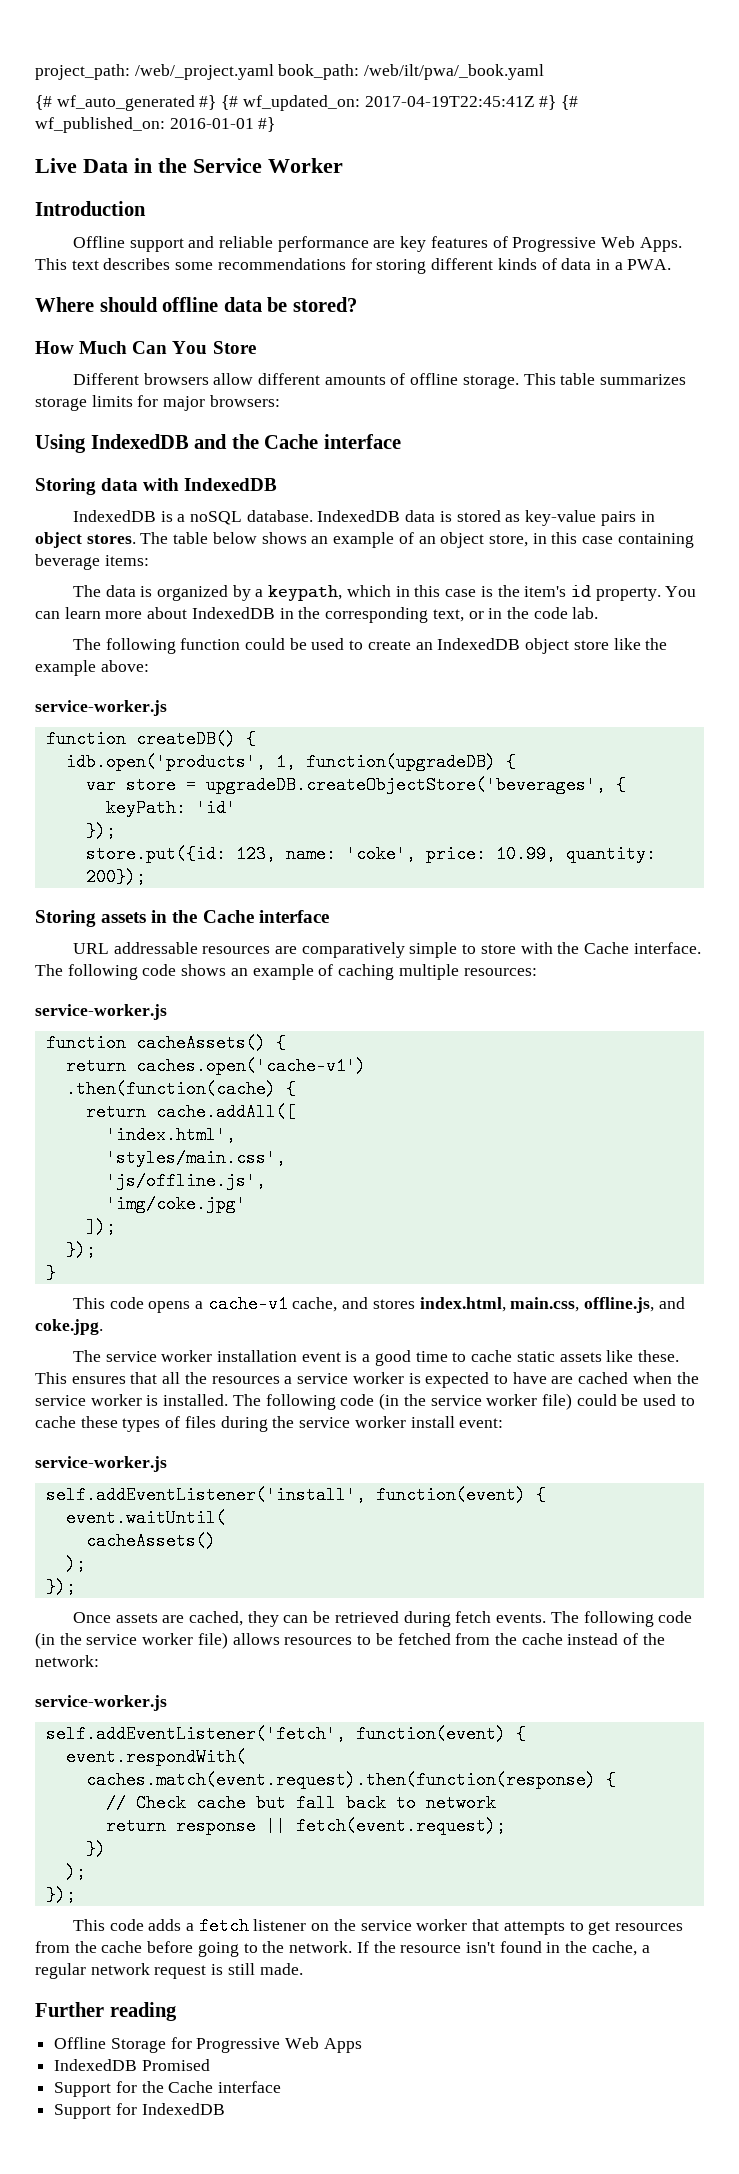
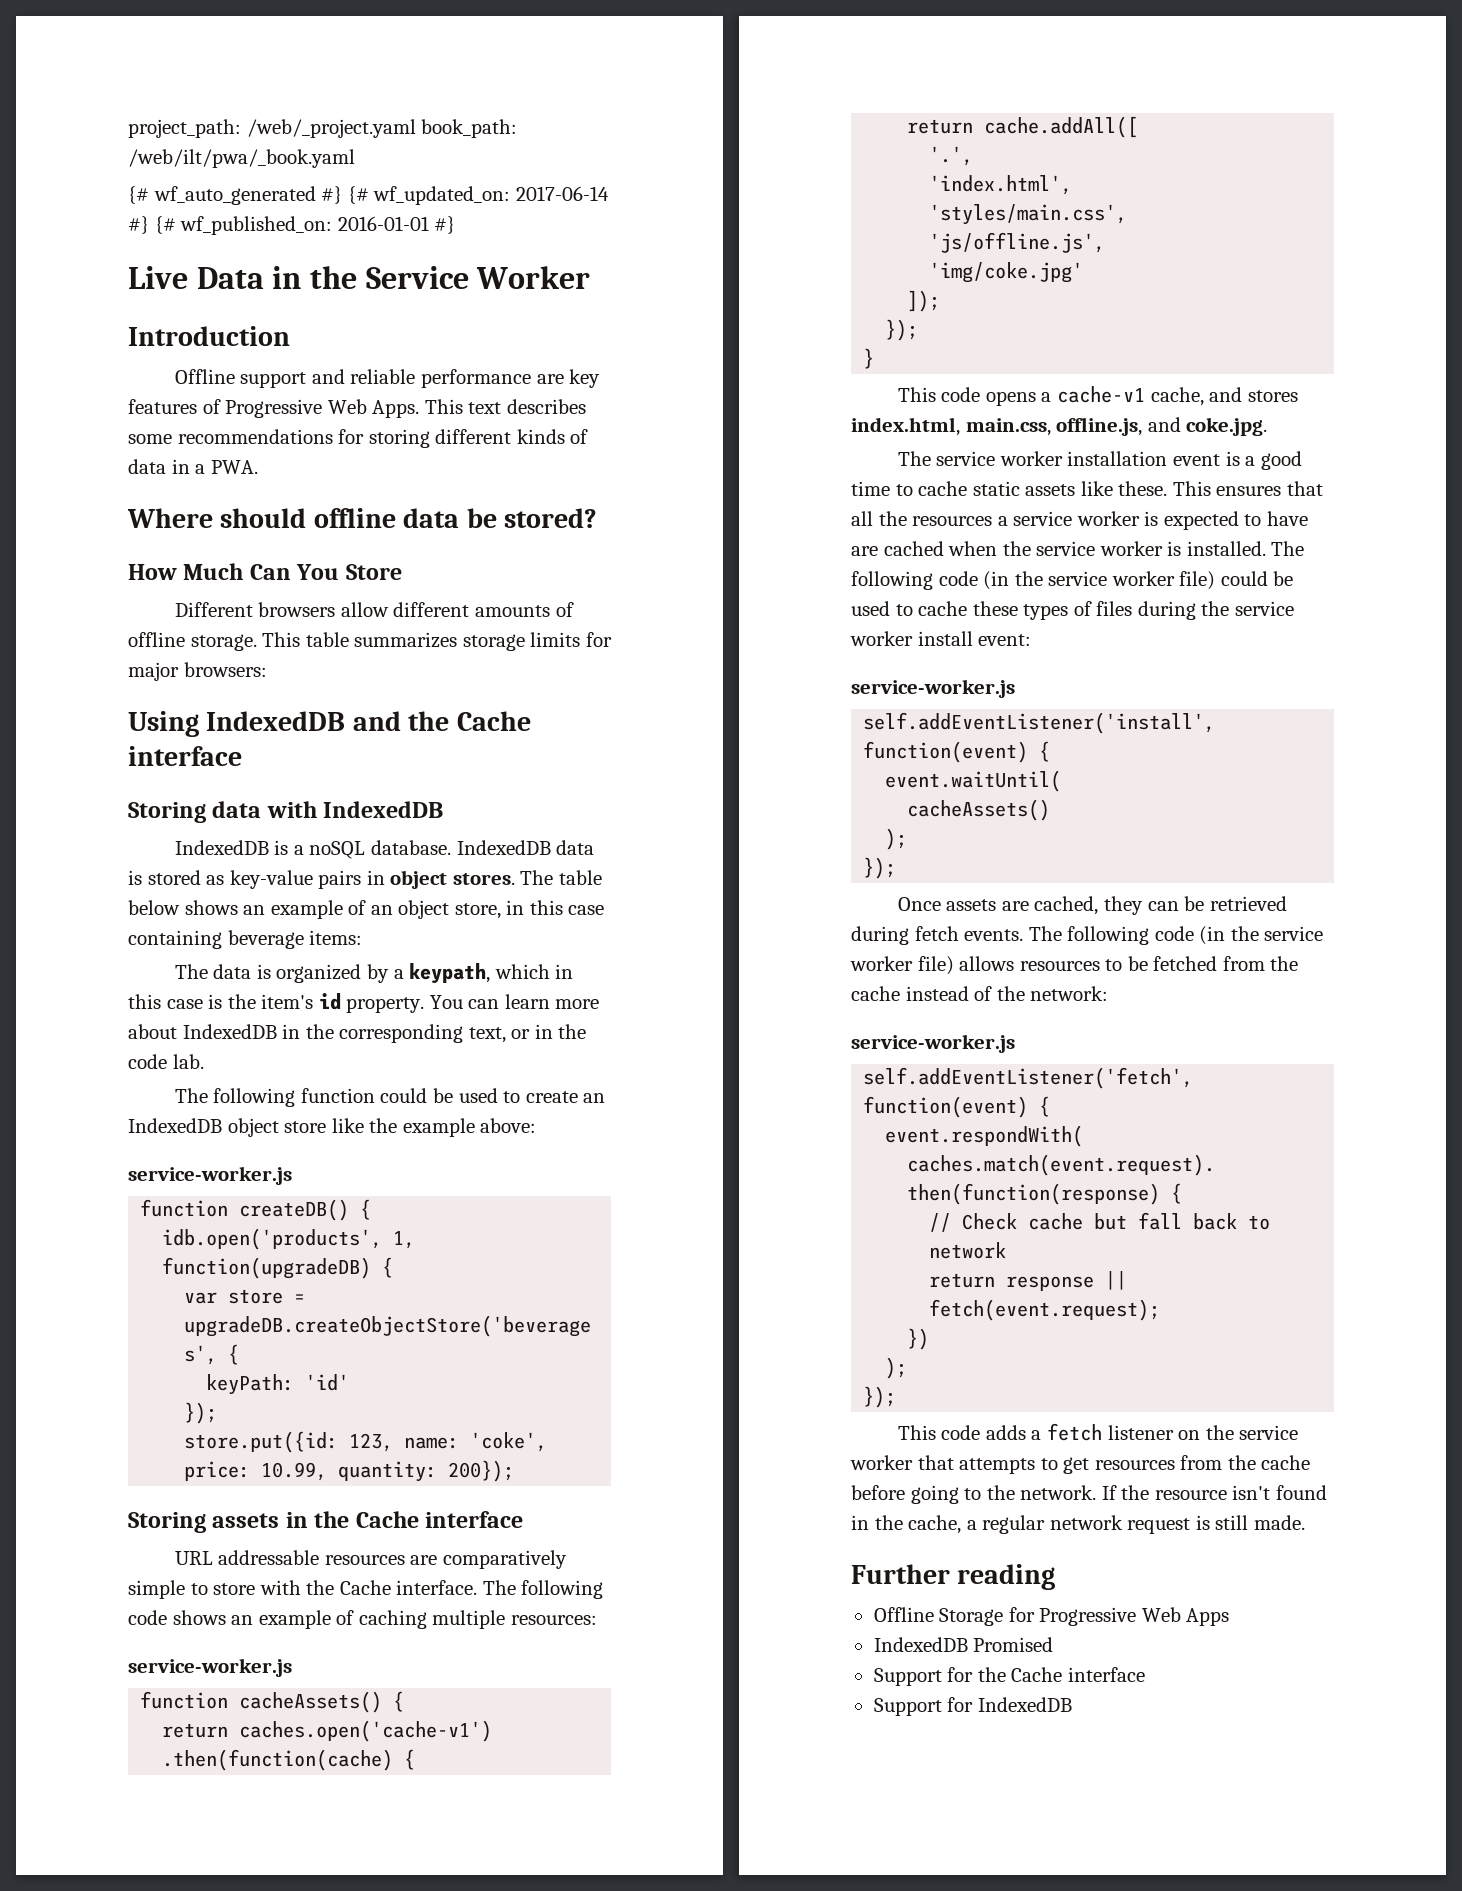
- {# wf_auto_generated #} {# wf_updated_on: 2017-04-19T22:45:41Z #} {# wf_published_on: 2016-01-01 #}
+ {# wf_auto_generated #} {# wf_updated_on: 2017-06-14 #} {# wf_published_on: 2016-01-01 #}
+ '.',

